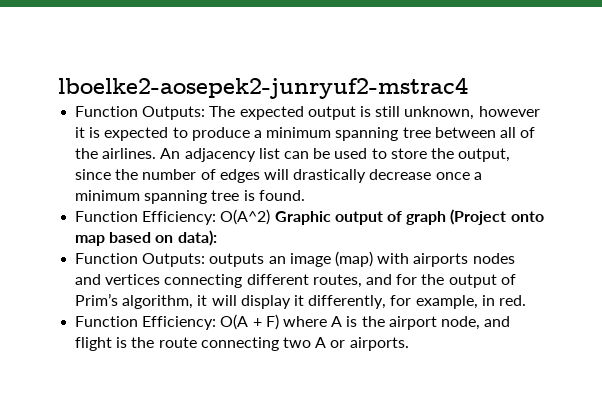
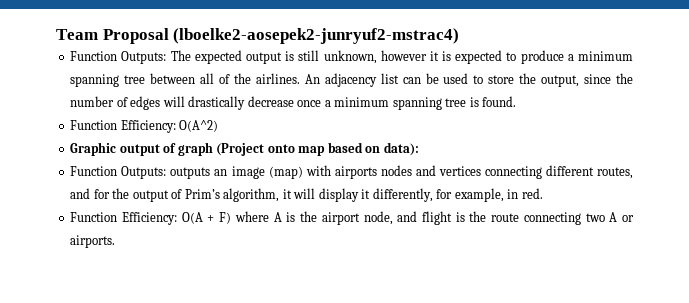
- lboelke2-aosepek2-junryuf2-mstrac4
+ Team Proposal (lboelke2-aosepek2-junryuf2-mstrac4)
- Function Efficiency: O(A^2) Graphic output of graph (Project onto map based on data):
+ Function Efficiency: O(A^2)
+ Graphic output of graph (Project onto map based on data):

